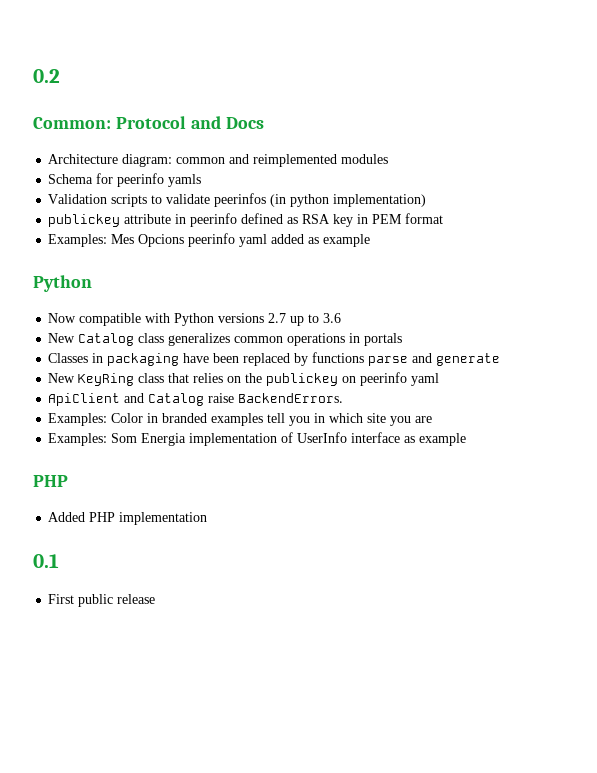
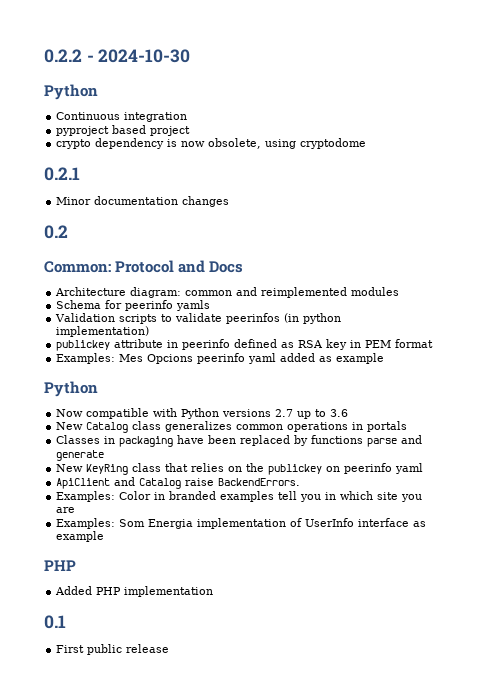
+ 0.2.2 - 2024-10-30
+ Python
+ Continuous integration
+ pyproject based project
+ crypto dependency is now obsolete, using cryptodome
+ 0.2.1
+ Minor documentation changes

